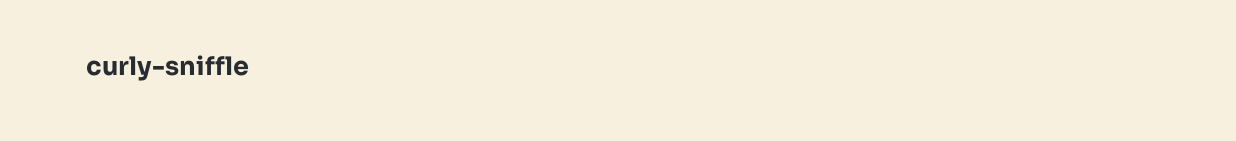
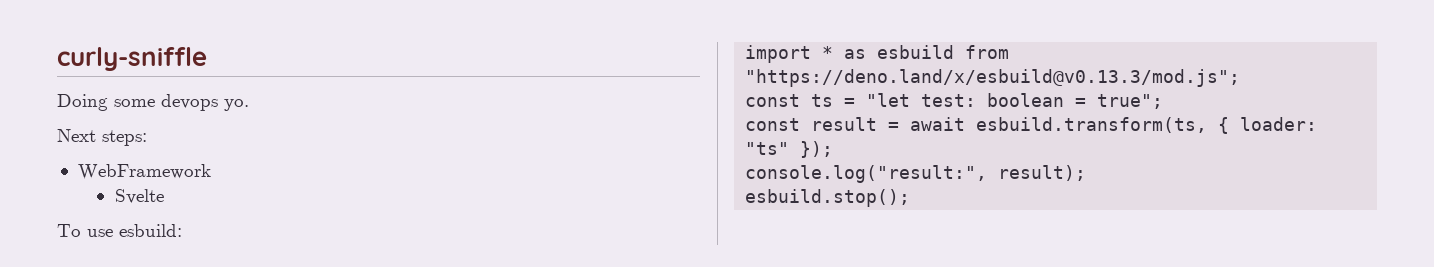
+ Doing some devops yo.
+ Next steps:
+ WebFramework
+ Svelte
+ To use esbuild:
+ import * as esbuild from "https://deno.land/x/esbuild@v0.13.3/mod.js";
+ const ts = "let test: boolean = true";
+ const result = await esbuild.transform(ts, { loader: "ts" });
+ console.log("result:", result);
+ esbuild.stop();

